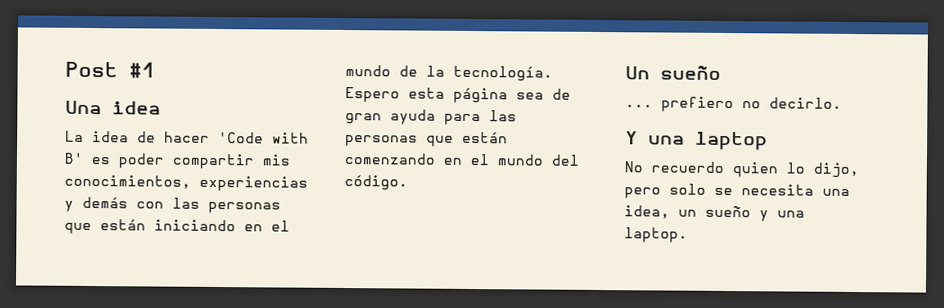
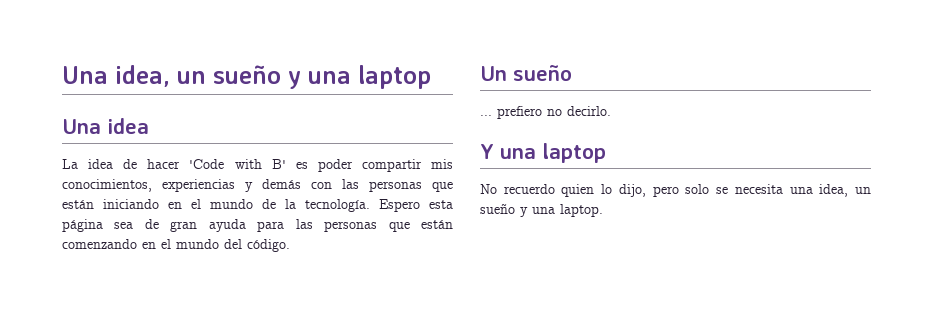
- Post #1
+ Una idea, un sueño y una laptop

